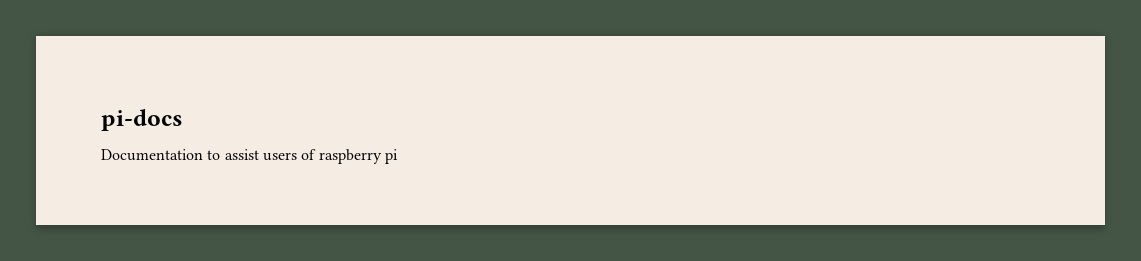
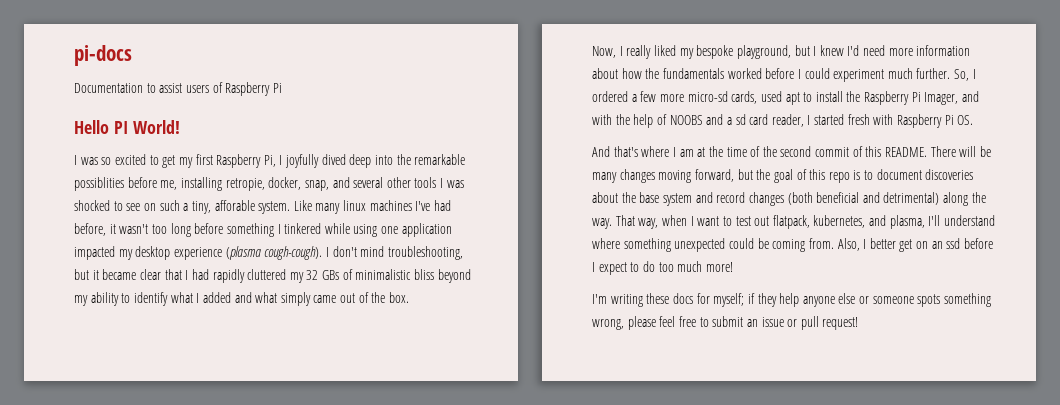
- Documentation to assist users of raspberry pi
+ Documentation to assist users of Raspberry Pi
+ Hello PI World!
+ I was so excited to get my first Raspberry Pi, I joyfully dived deep into the remarkable possiblities before me, installing retropie, docker, snap, and several other tools I was shocked to see on such a tiny, afforable system. Like many linux machines I've had before, it wasn't too long before something I tinkered while using one application impacted my desktop experience (plasma cough-cough). I don't mind troubleshooting, but it became clear that I had rapidly cluttered my 32 GBs of minimalistic bliss beyond my ability to identify what I added and what simply came out of the box.
+ Now, I really liked my bespoke playground, but I knew I'd need more information about how the fundamentals worked before I could experiment much further. So, I ordered a few more micro-sd cards, used apt to install the Raspberry Pi Imager, and with the help of NOOBS and a sd card reader, I started fresh with Raspberry Pi OS.
+ And that's where I am at the time of the second commit of this README. There will be many changes moving forward, but the goal of this repo is to document discoveries about the base system and record changes (both beneficial and detrimental) along the way. That way, when I want to test out flatpack, kubernetes, and plasma, I'll understand where something unexpected could be coming from. Also, I better get on an ssd before I expect to do too much more!
+ I'm writing these docs for myself; if they help anyone else or someone spots something wrong, please feel free to submit an issue or pull request!

